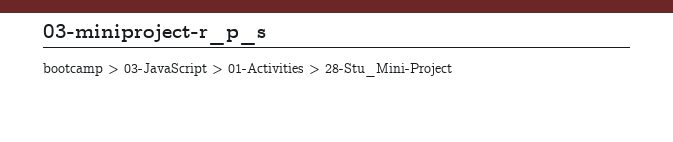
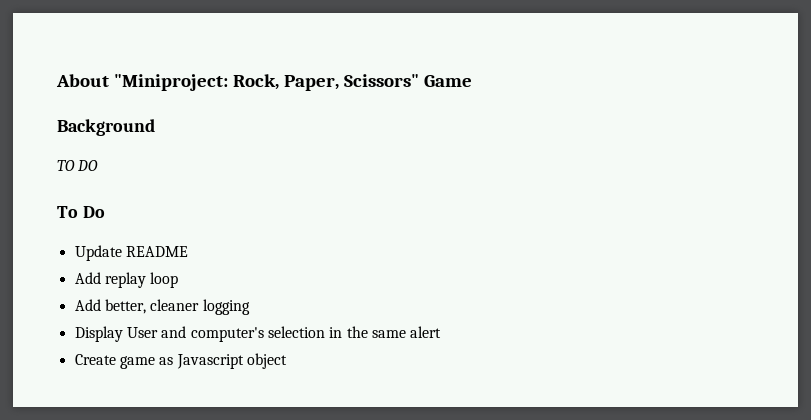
- 03-miniproject-r_p_s
- bootcamp > 03-JavaScript > 01-Activities > 28-Stu_Mini-Project
+ About "Miniproject: Rock, Paper, Scissors" Game
+ Background
+ TO DO
+ To Do
+ Update README
+ Add replay loop
+ Add better, cleaner logging
+ Display User and computer's selection in the same alert
+ Create game as Javascript object

